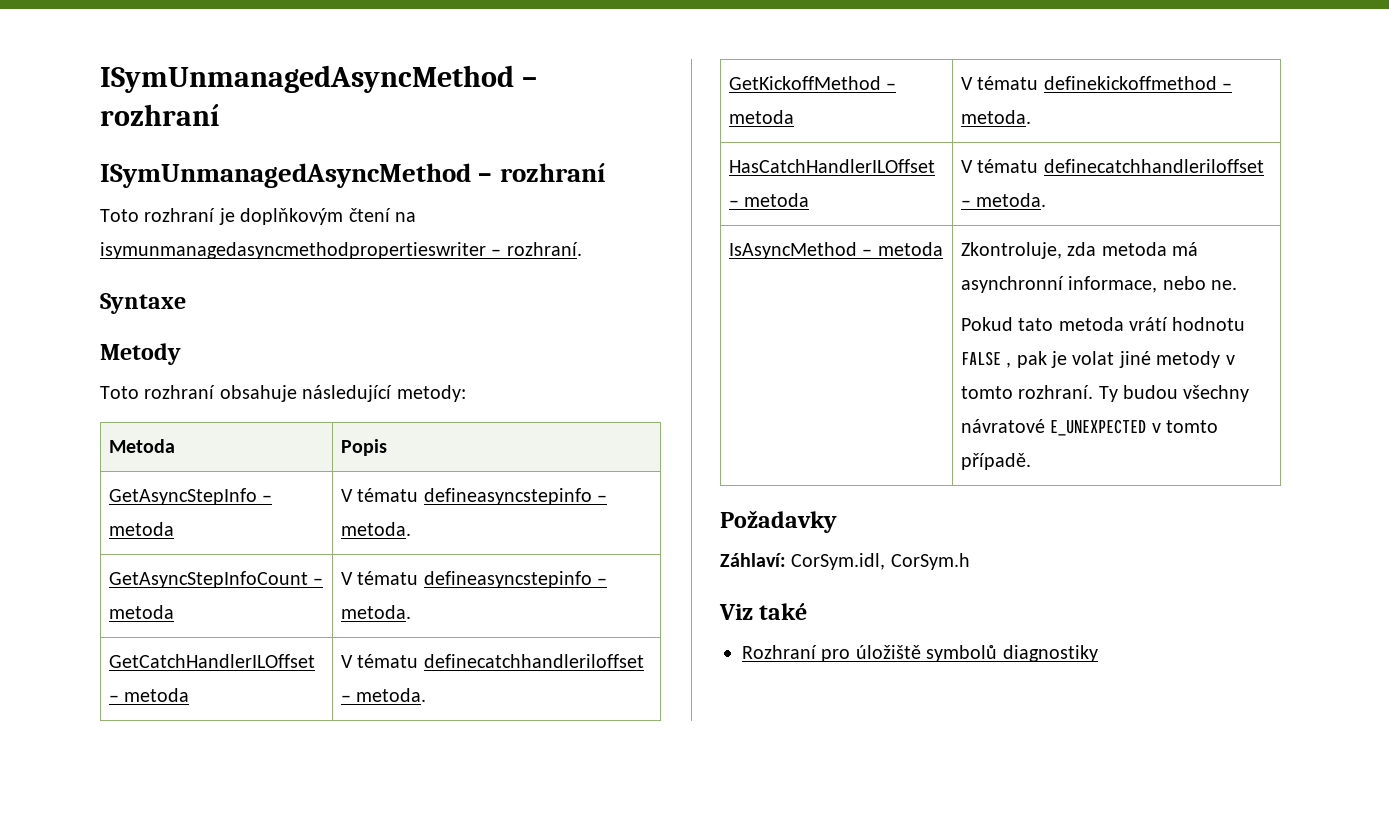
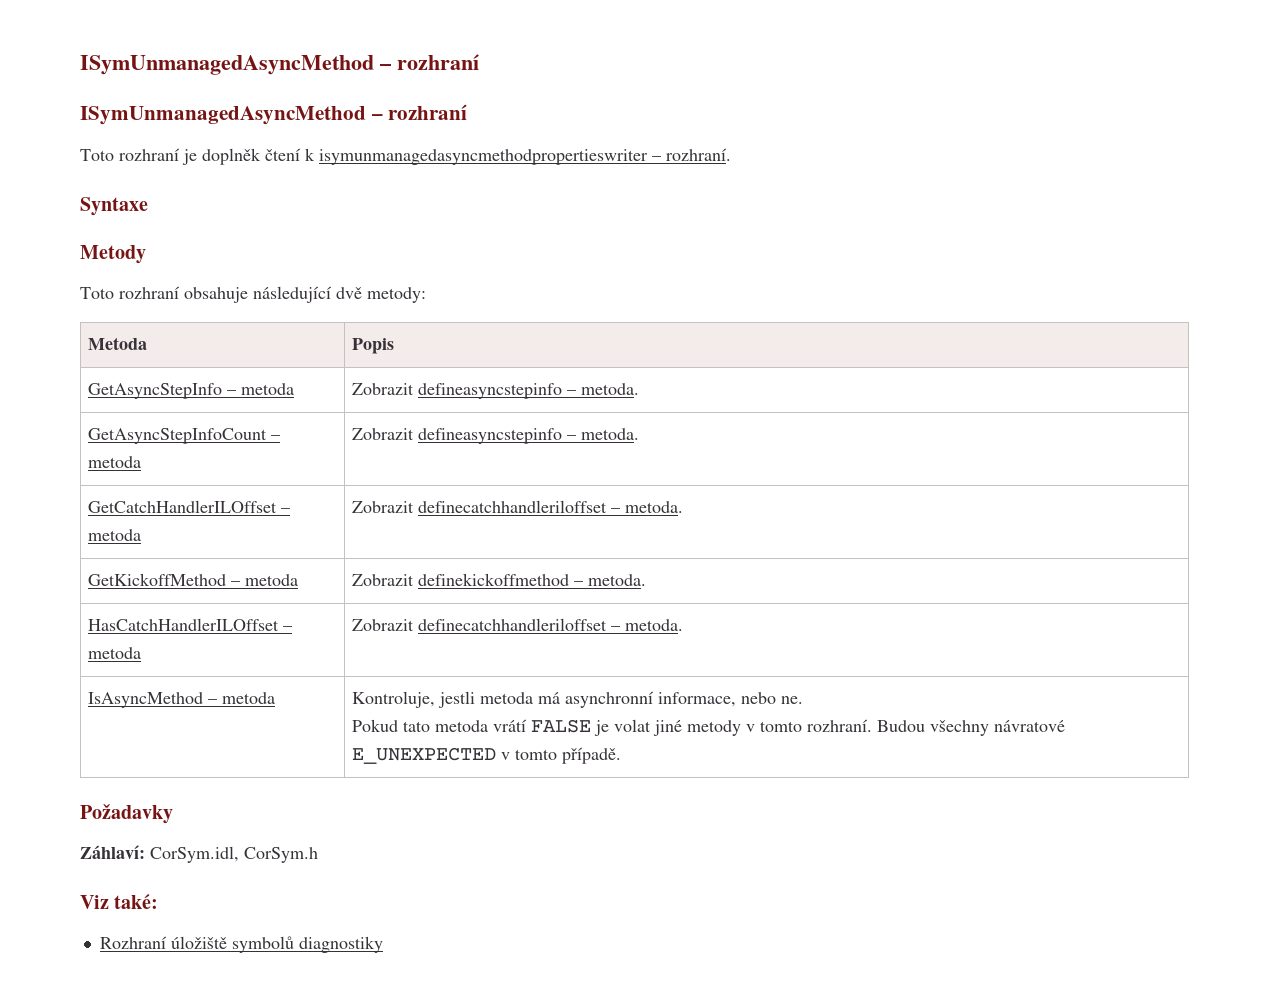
- Toto rozhraní je doplňkovým čtení na isymunmanagedasyncmethodpropertieswriter – rozhraní.
+ Toto rozhraní je doplněk čtení k isymunmanagedasyncmethodpropertieswriter – rozhraní.
- Toto rozhraní obsahuje následující metody:
+ Toto rozhraní obsahuje následující dvě metody:
- GetAsyncStepInfo – metoda | V tématu defineasyncstepinfo – metoda.
+ GetAsyncStepInfo – metoda | Zobrazit defineasyncstepinfo – metoda.
- GetAsyncStepInfoCount – metoda | V tématu defineasyncstepinfo – metoda.
+ GetAsyncStepInfoCount – metoda | Zobrazit defineasyncstepinfo – metoda.
- GetCatchHandlerILOffset – metoda | V tématu definecatchhandleriloffset – metoda.
+ GetCatchHandlerILOffset – metoda | Zobrazit definecatchhandleriloffset – metoda.
- GetKickoffMethod – metoda | V tématu definekickoffmethod – metoda.
+ GetKickoffMethod – metoda | Zobrazit definekickoffmethod – metoda.
- HasCatchHandlerILOffset – metoda | V tématu definecatchhandleriloffset – metoda.
+ HasCatchHandlerILOffset – metoda | Zobrazit definecatchhandleriloffset – metoda.
- IsAsyncMethod – metoda | Zkontroluje, zda metoda má asynchronní informace, nebo ne.
- Pokud tato metoda vrátí hodnotu FALSE , pak je volat jiné metody v tomto rozhraní. Ty budou všechny návratové E_UNEXPECTED v tomto případě.
+ IsAsyncMethod – metoda | Kontroluje, jestli metoda má asynchronní informace, nebo ne.
+ Pokud tato metoda vrátí FALSE je volat jiné metody v tomto rozhraní. Budou všechny návratové E_UNEXPECTED v tomto případě.
- Viz také
+ Viz také:
- Rozhraní pro úložiště symbolů diagnostiky
+ Rozhraní úložiště symbolů diagnostiky

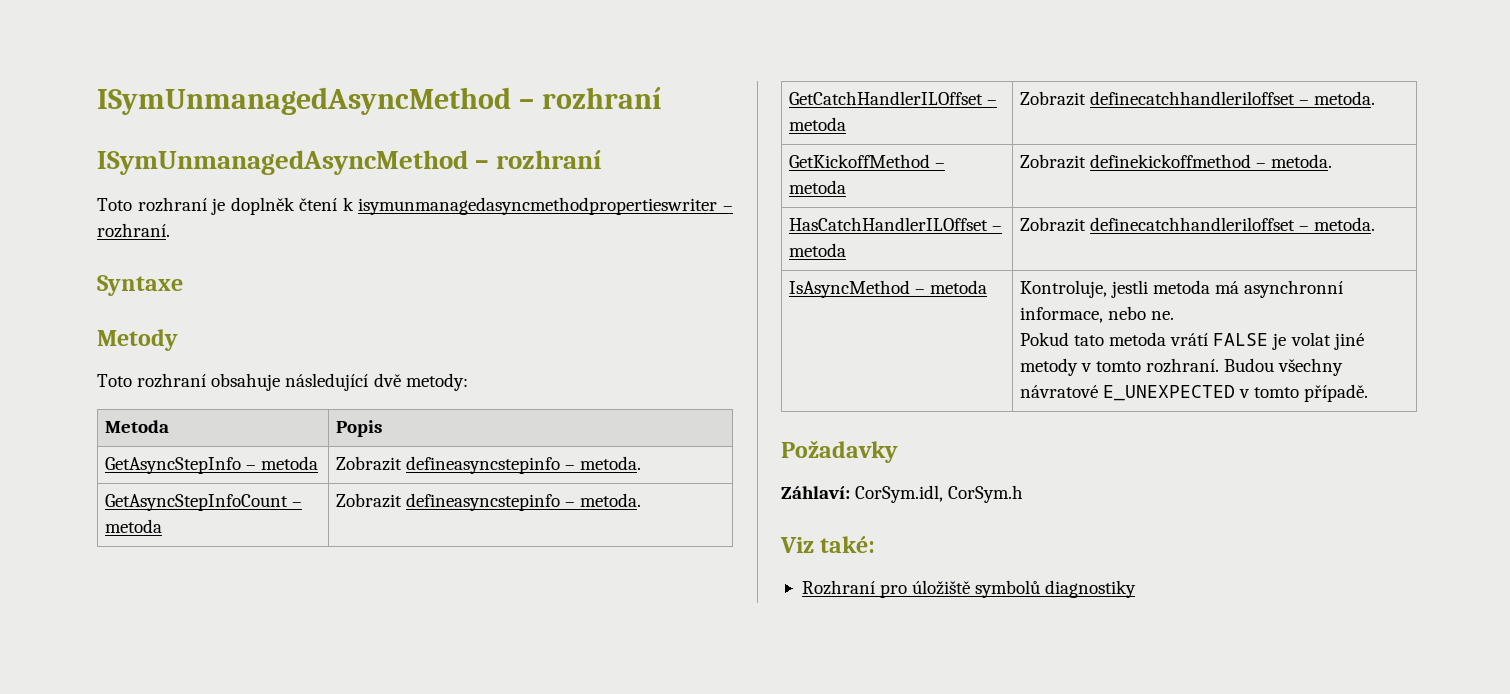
- Rozhraní úložiště symbolů diagnostiky
+ Rozhraní pro úložiště symbolů diagnostiky

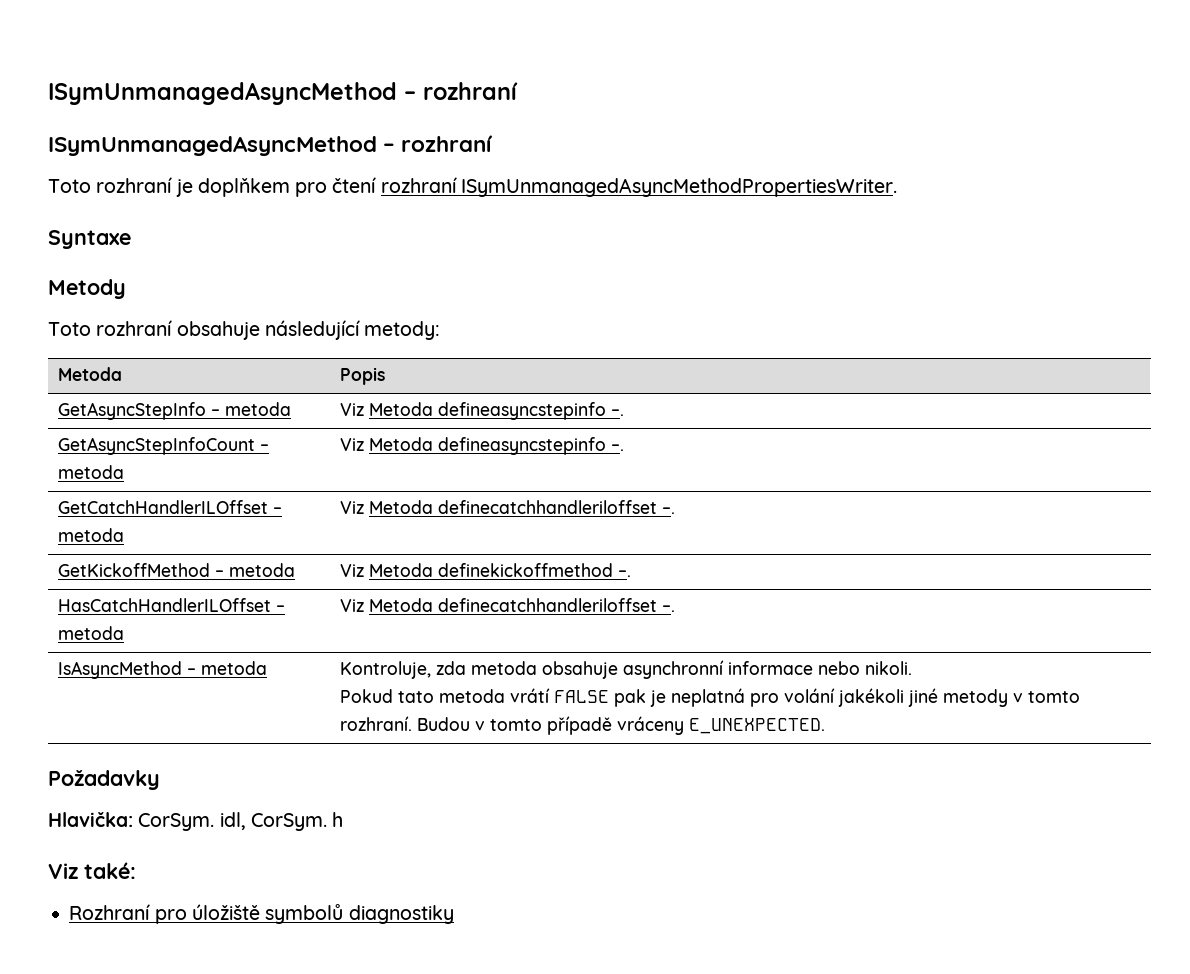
- Toto rozhraní je doplněk čtení k isymunmanagedasyncmethodpropertieswriter – rozhraní.
+ Toto rozhraní je doplňkem pro čtení rozhraní ISymUnmanagedAsyncMethodPropertiesWriter.
- Toto rozhraní obsahuje následující dvě metody:
+ Toto rozhraní obsahuje následující metody:
- GetAsyncStepInfo – metoda | Zobrazit defineasyncstepinfo – metoda.
+ GetAsyncStepInfo – metoda | Viz Metoda defineasyncstepinfo –.
- GetAsyncStepInfoCount – metoda | Zobrazit defineasyncstepinfo – metoda.
+ GetAsyncStepInfoCount – metoda | Viz Metoda defineasyncstepinfo –.
- GetCatchHandlerILOffset – metoda | Zobrazit definecatchhandleriloffset – metoda.
+ GetCatchHandlerILOffset – metoda | Viz Metoda definecatchhandleriloffset –.
- GetKickoffMethod – metoda | Zobrazit definekickoffmethod – metoda.
+ GetKickoffMethod – metoda | Viz Metoda definekickoffmethod –.
- HasCatchHandlerILOffset – metoda | Zobrazit definecatchhandleriloffset – metoda.
+ HasCatchHandlerILOffset – metoda | Viz Metoda definecatchhandleriloffset –.
- IsAsyncMethod – metoda | Kontroluje, jestli metoda má asynchronní informace, nebo ne.
- Pokud tato metoda vrátí FALSE je volat jiné metody v tomto rozhraní. Budou všechny návratové E_UNEXPECTED v tomto případě.
+ IsAsyncMethod – metoda | Kontroluje, zda metoda obsahuje asynchronní informace nebo nikoli.
+ Pokud tato metoda vrátí FALSE pak je neplatná pro volání jakékoli jiné metody v tomto rozhraní. Budou v tomto případě vráceny E_UNEXPECTED.
  Požadavky
- Záhlaví: CorSym.idl, CorSym.h
+ Hlavička: CorSym. idl, CorSym. h

